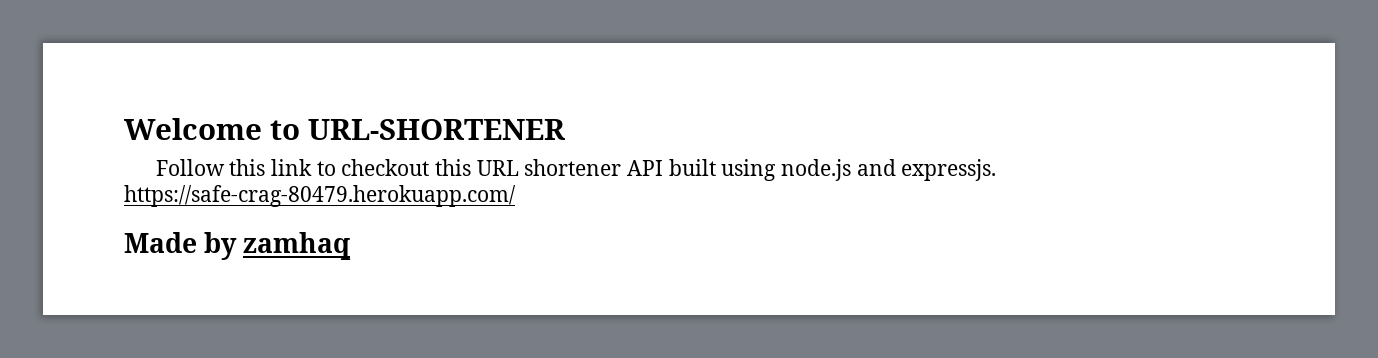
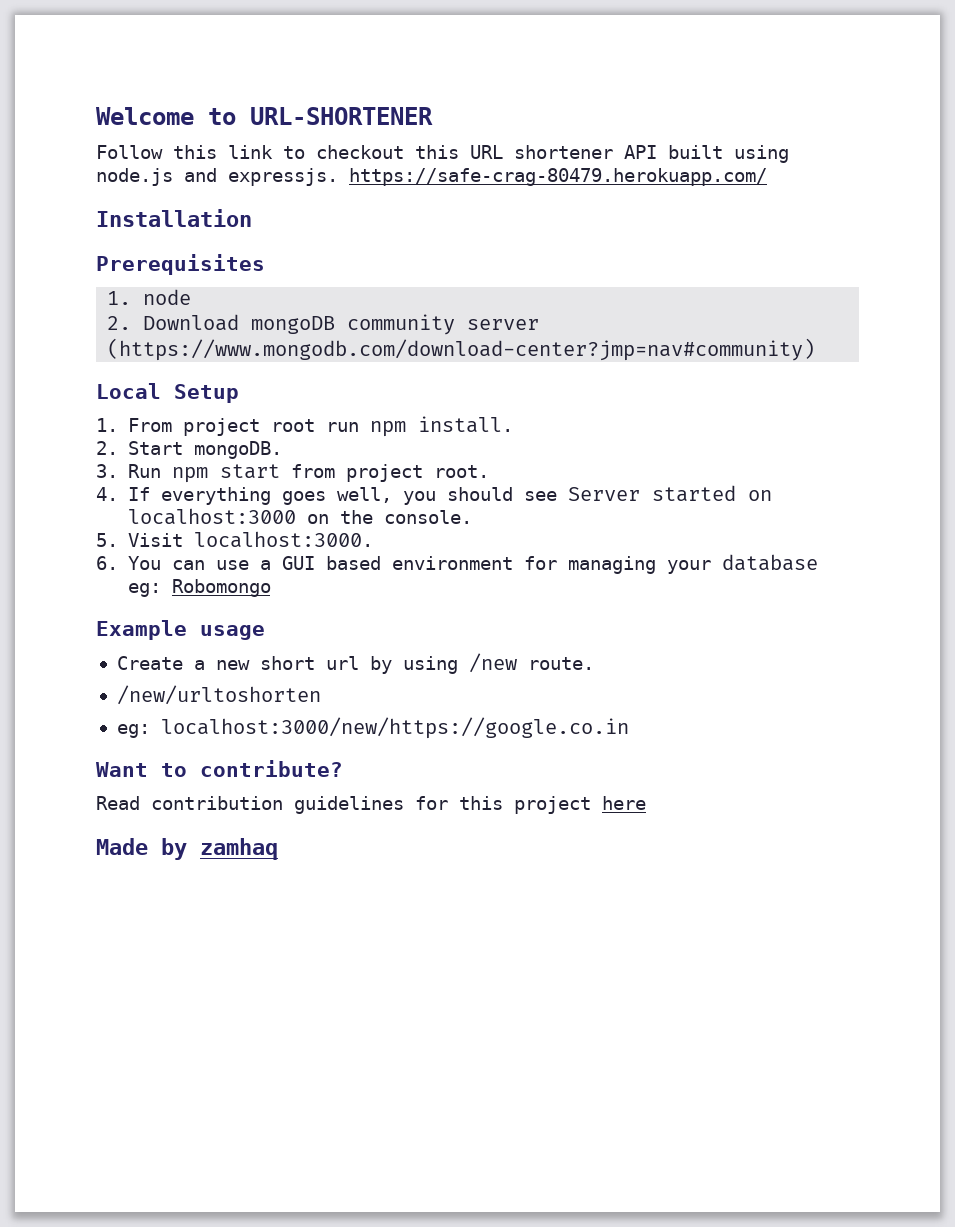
+ Installation
+ Prerequisites
+ 1. node
+ 2. Download mongoDB community server (https://www.mongodb.com/download-center?jmp=nav#community)
+ Local Setup
+ 1. From project root run npm install.
+ 2. Start mongoDB.
+ 3. Run npm start from project root.
+ 4. If everything goes well, you should see Server started on localhost:3000 on the console.
+ 5. Visit localhost:3000.
+ 6. You can use a GUI based environment for managing your database eg: Robomongo
+ Example usage
+ Create a new short url by using /new route.
+ /new/urltoshorten
+ eg: localhost:3000/new/https://google.co.in
+ Want to contribute?
+ Read contribution guidelines for this project here

